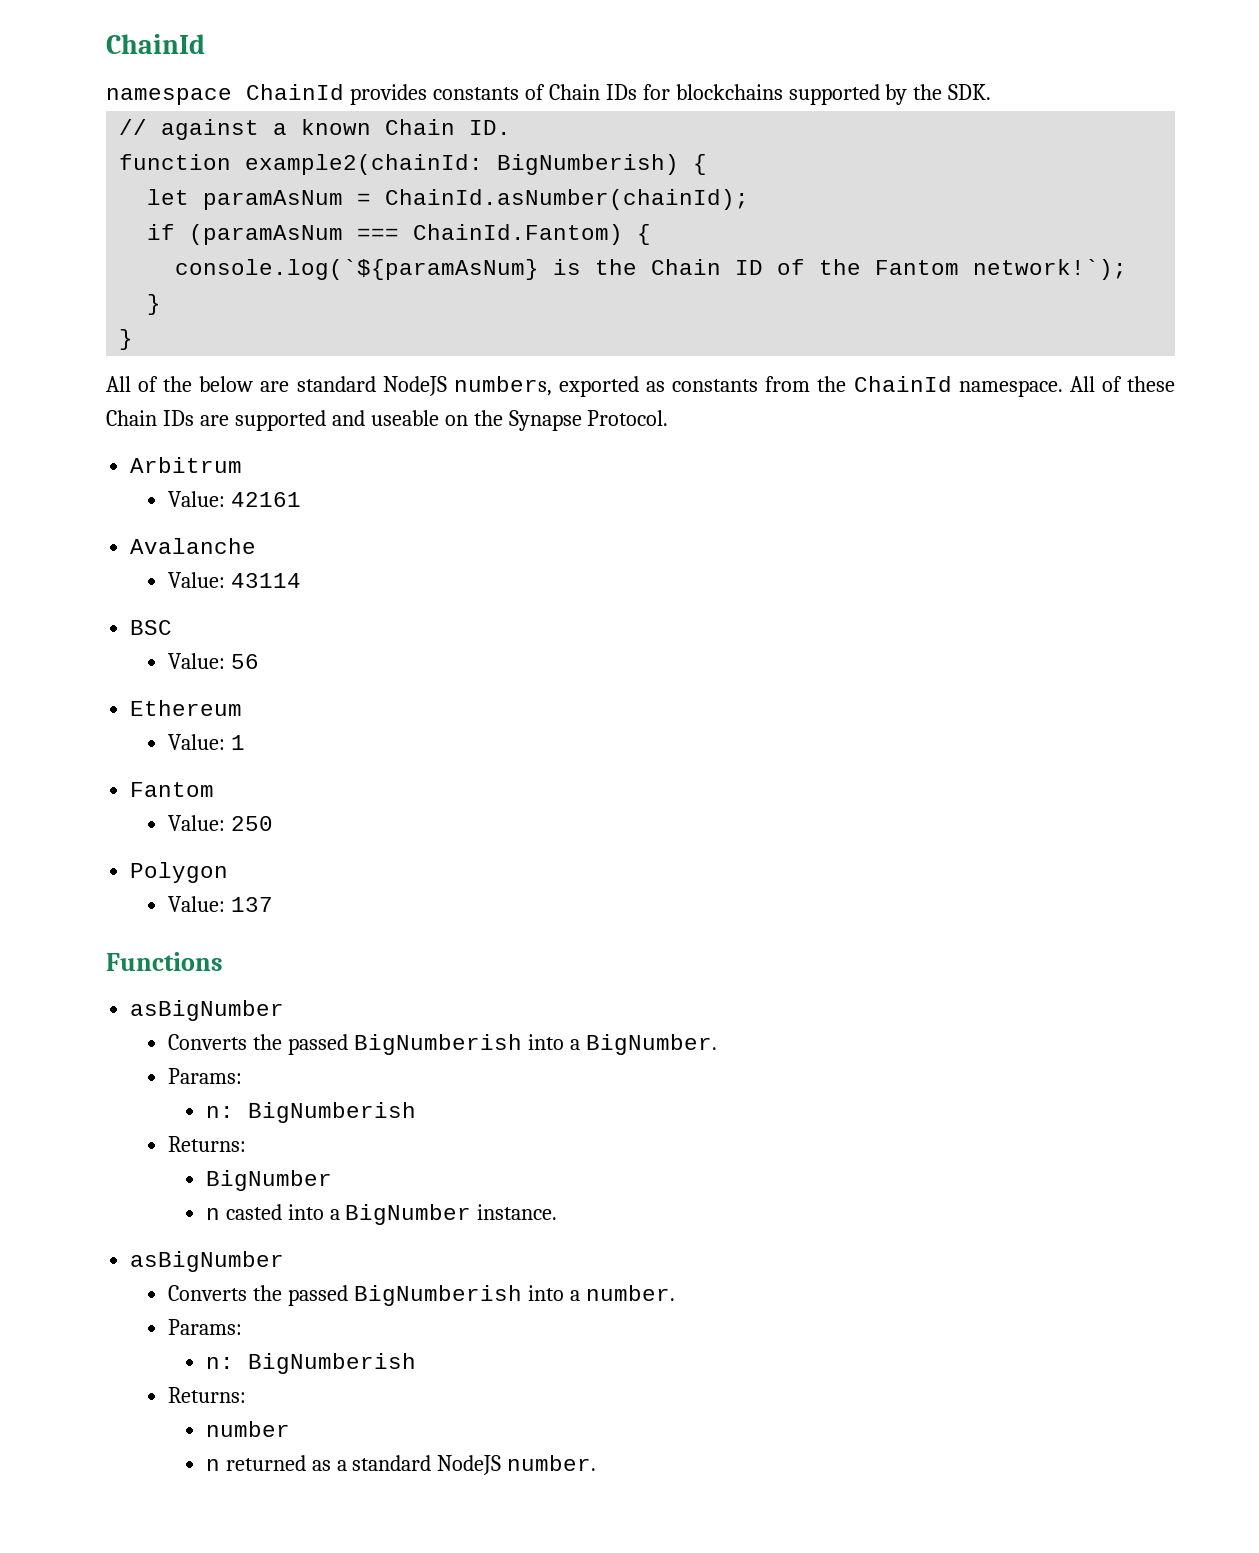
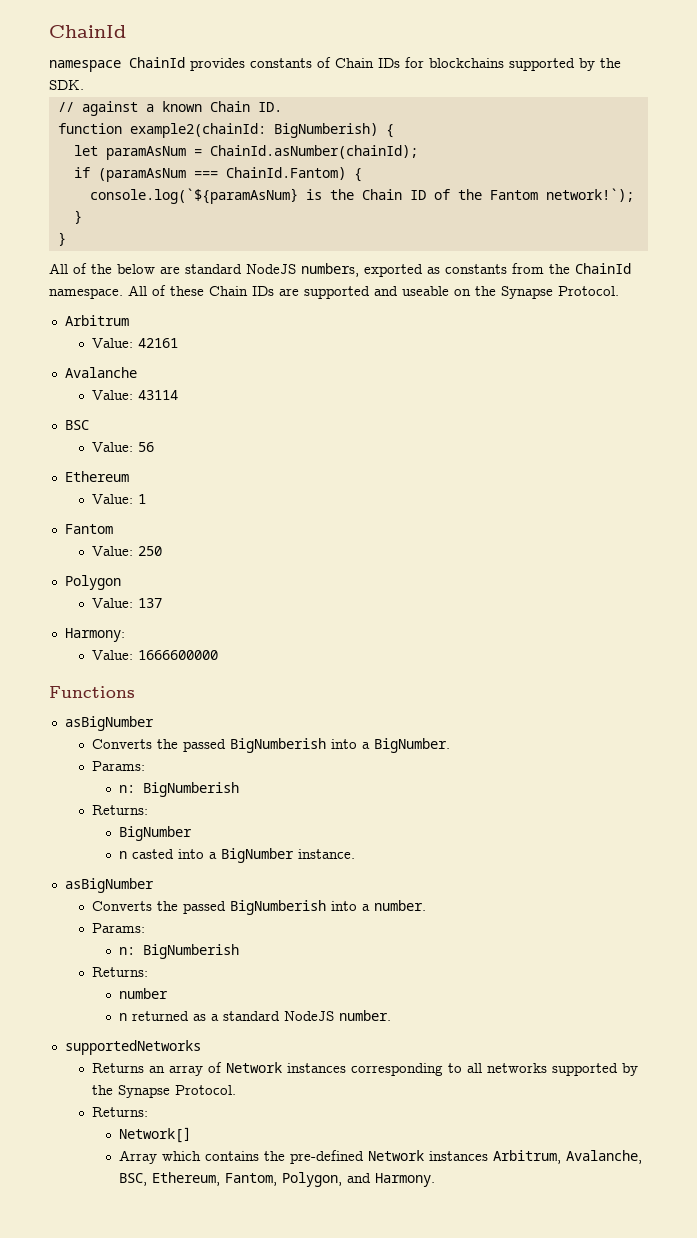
+ Harmony:
+ Value: 1666600000
+ supportedNetworks
+ Returns an array of Network instances corresponding to all networks supported by the Synapse Protocol.
+ Returns:
+ Network[]
+ Array which contains the pre-defined Network instances Arbitrum, Avalanche, BSC, Ethereum, Fantom, Polygon, and Harmony.

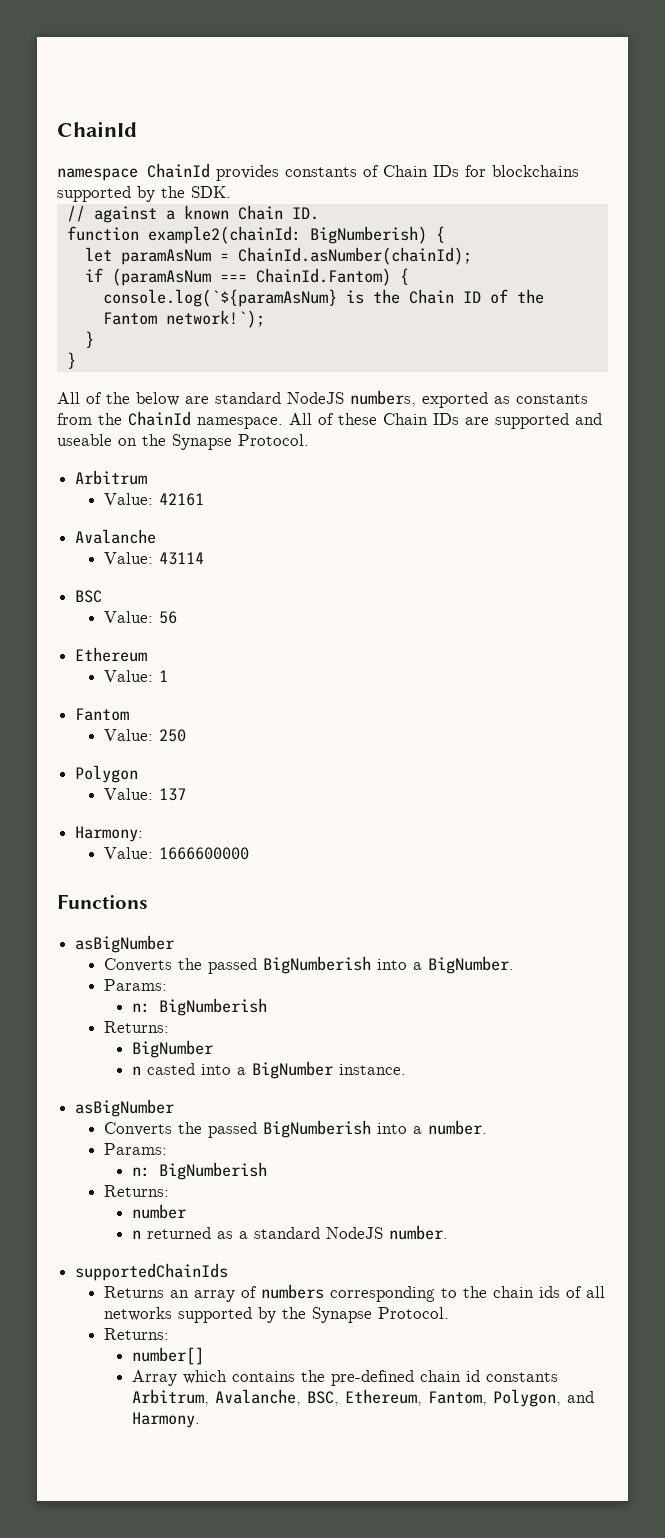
- supportedNetworks
+ supportedChainIds
- Returns an array of Network instances corresponding to all networks supported by the Synapse Protocol.
+ Returns an array of numbers corresponding to the chain ids of all networks supported by the Synapse Protocol.
- Network[]
+ number[]
- Array which contains the pre-defined Network instances Arbitrum, Avalanche, BSC, Ethereum, Fantom, Polygon, and Harmony.
+ Array which contains the pre-defined chain id constants Arbitrum, Avalanche, BSC, Ethereum, Fantom, Polygon, and Harmony.

